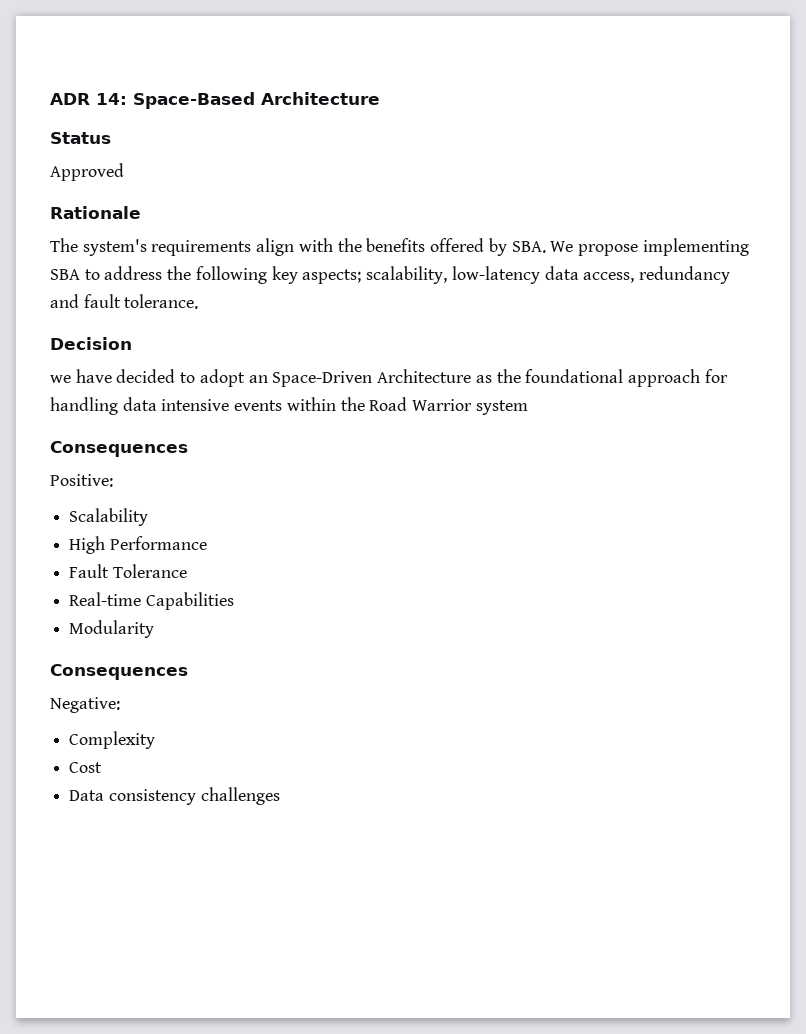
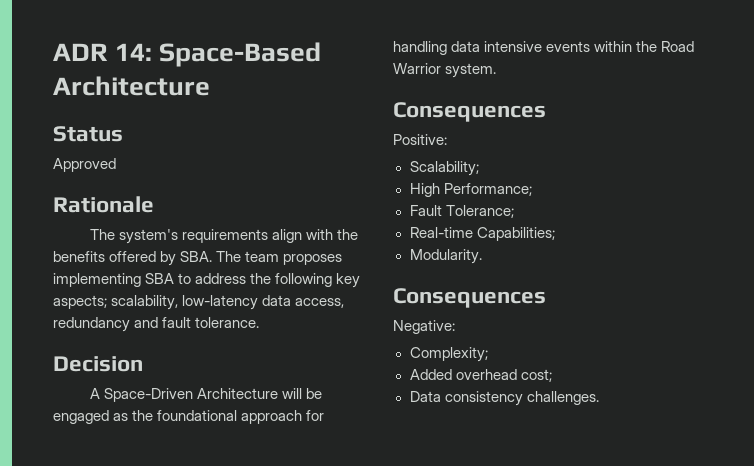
- The system's requirements align with the benefits offered by SBA. We propose implementing SBA to address the following key aspects; scalability, low-latency data access, redundancy and fault tolerance.
+ The system's requirements align with the benefits offered by SBA. The team proposes implementing SBA to address the following key aspects; scalability, low-latency data access, redundancy and fault tolerance.
- we have decided to adopt an Space-Driven Architecture as the foundational approach for handling data intensive events within the Road Warrior system
+ A Space-Driven Architecture will be engaged as the foundational approach for handling data intensive events within the Road Warrior system.
- Scalability
+ Scalability;
- High Performance
+ High Performance;
- Fault Tolerance
+ Fault Tolerance;
- Real-time Capabilities
- Modularity
+ Real-time Capabilities;
+ Modularity.
- Complexity
- Cost
+ Complexity;
+ Added overhead cost;
- Data consistency challenges
+ Data consistency challenges.

